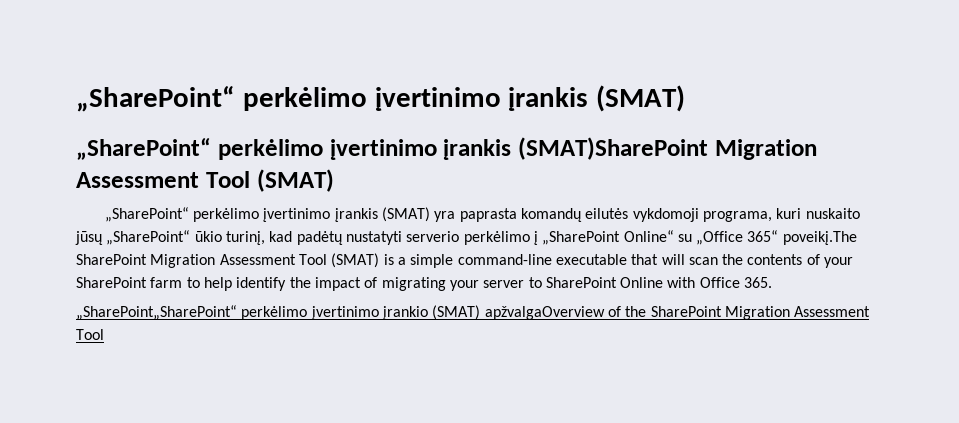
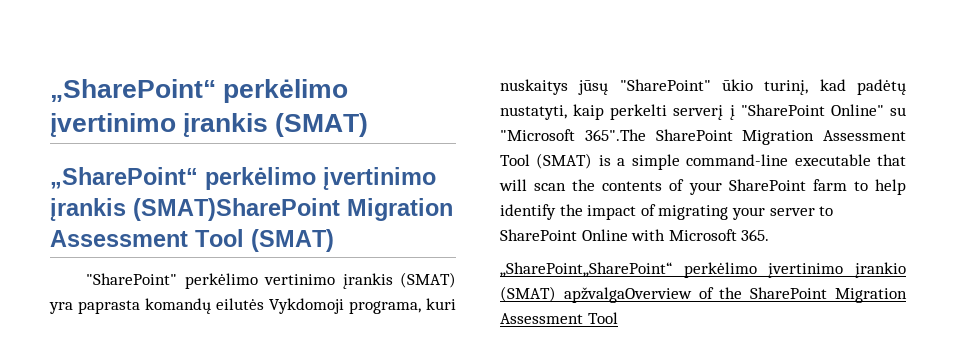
- „SharePoint“ perkėlimo įvertinimo įrankis (SMAT) yra paprasta komandų eilutės vykdomoji programa, kuri nuskaito jūsų „SharePoint“ ūkio turinį, kad padėtų nustatyti serverio perkėlimo į „SharePoint Online“ su „Office 365“ poveikį.The SharePoint Migration Assessment Tool (SMAT) is a simple command-line executable that will scan the contents of your SharePoint farm to help identify the impact of migrating your server to SharePoint Online with Office 365.
+ "SharePoint" perkėlimo vertinimo įrankis (SMAT) yra paprasta komandų eilutės Vykdomoji programa, kuri nuskaitys jūsų "SharePoint" ūkio turinį, kad padėtų nustatyti, kaip perkelti serverį į "SharePoint Online" su "Microsoft 365".The SharePoint Migration Assessment Tool (SMAT) is a simple command-line executable that will scan the contents of your SharePoint farm to help identify the impact of migrating your server to SharePoint Online with Microsoft 365.

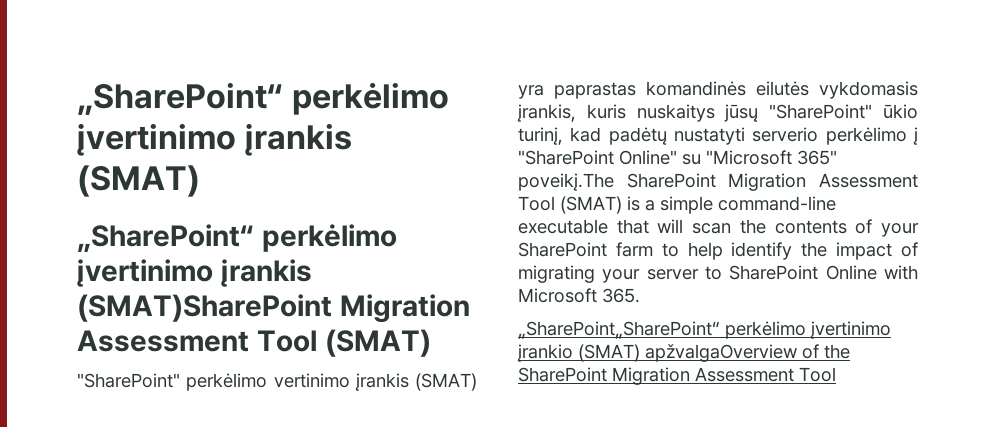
- "SharePoint" perkėlimo vertinimo įrankis (SMAT) yra paprasta komandų eilutės Vykdomoji programa, kuri nuskaitys jūsų "SharePoint" ūkio turinį, kad padėtų nustatyti, kaip perkelti serverį į "SharePoint Online" su "Microsoft 365".The SharePoint Migration Assessment Tool (SMAT) is a simple command-line executable that will scan the contents of your SharePoint farm to help identify the impact of migrating your server to SharePoint Online with Microsoft 365.
+ "SharePoint" perkėlimo vertinimo įrankis (SMAT) yra paprastas komandinės eilutės vykdomasis įrankis, kuris nuskaitys jūsų "SharePoint" ūkio turinį, kad padėtų nustatyti serverio perkėlimo į "SharePoint Online" su "Microsoft 365" poveikį.The SharePoint Migration Assessment Tool (SMAT) is a simple command-line executable that will scan the contents of your SharePoint farm to help identify the impact of migrating your server to SharePoint Online with Microsoft 365.

